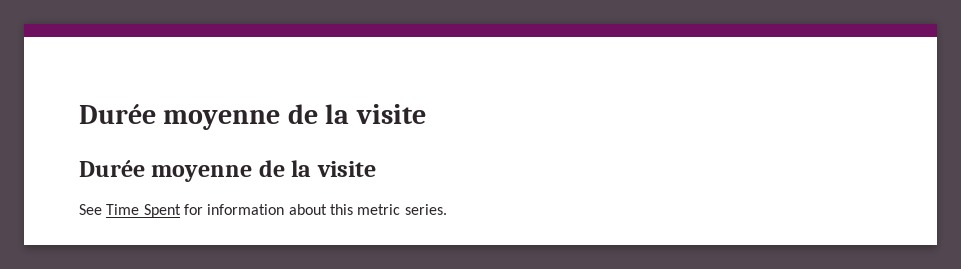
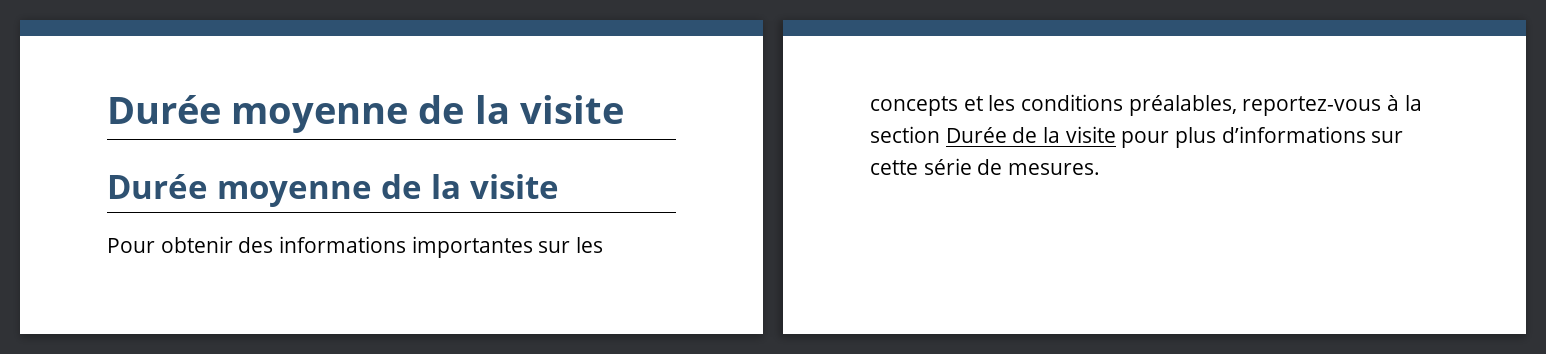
- See Time Spent for information about this metric series.
+ Pour obtenir des informations importantes sur les concepts et les conditions préalables, reportez-vous à la section Durée de la visite pour plus d’informations sur cette série de mesures.

